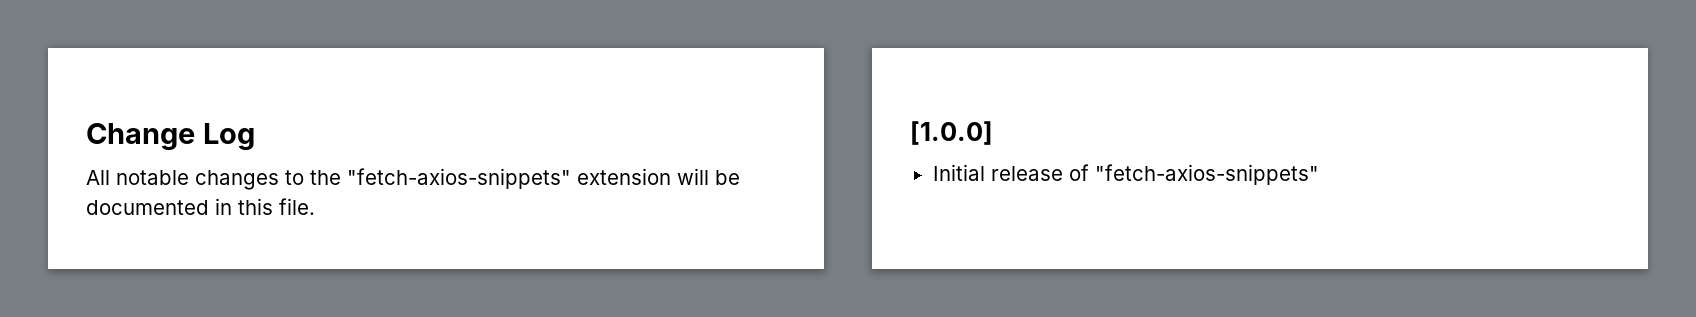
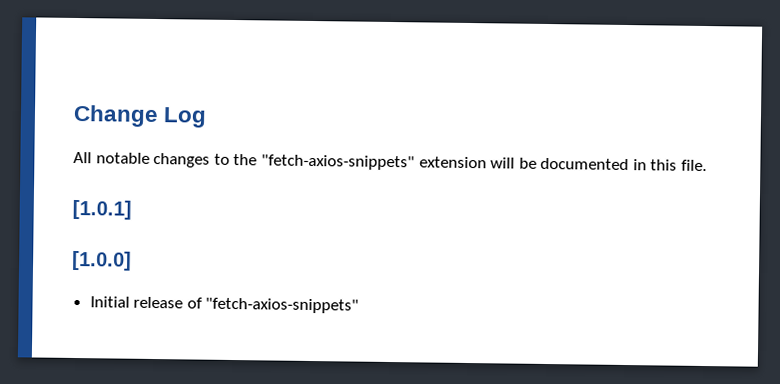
+ [1.0.1]

